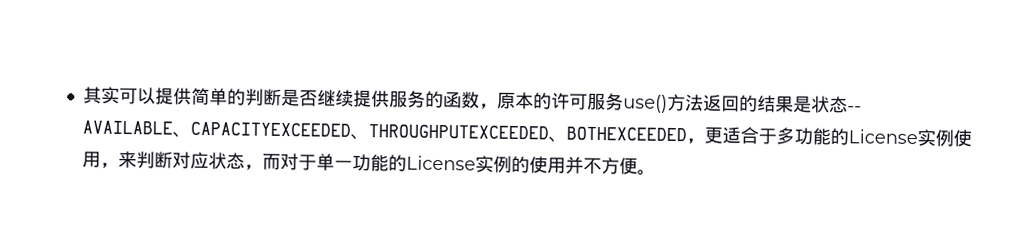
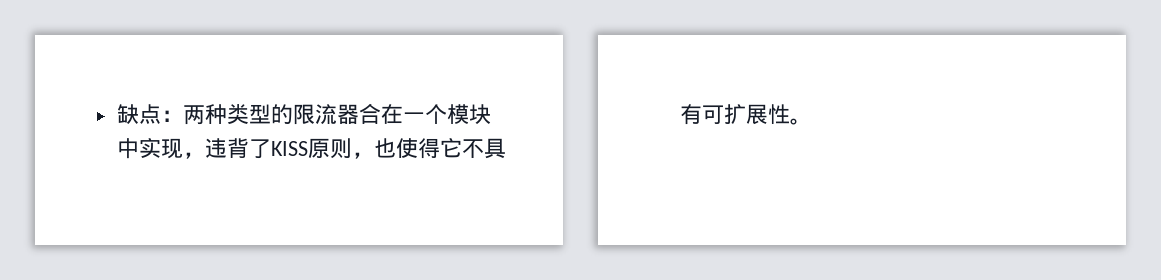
- 其实可以提供简单的判断是否继续提供服务的函数，原本的许可服务use()方法返回的结果是状态-- AVAILABLE、CAPACITYEXCEEDED、THROUGHPUTEXCEEDED、BOTHEXCEEDED，更适合于多功能的License实例使用，来判断对应状态，而对于单一功能的License实例的使用并不方便。
+ 缺点：两种类型的限流器合在一个模块中实现，违背了KISS原则，也使得它不具有可扩展性。

